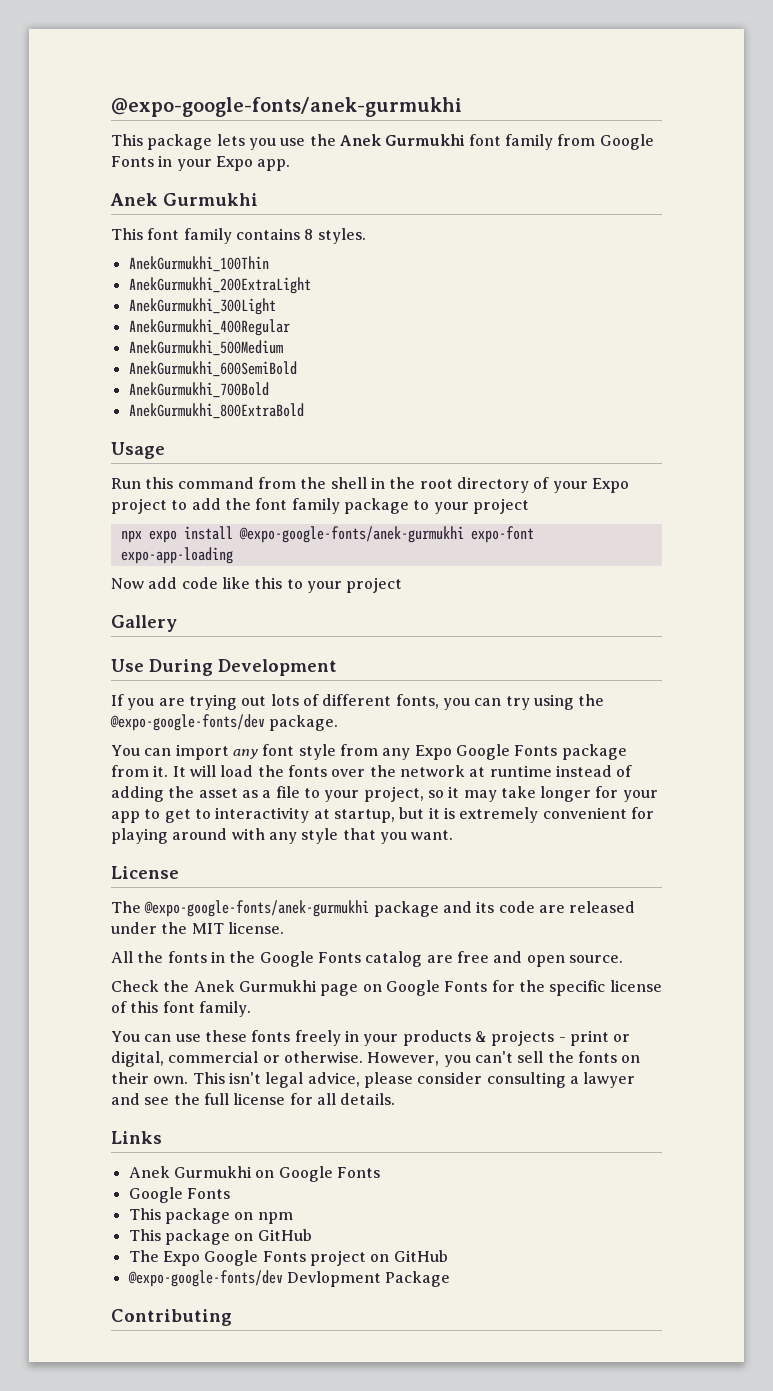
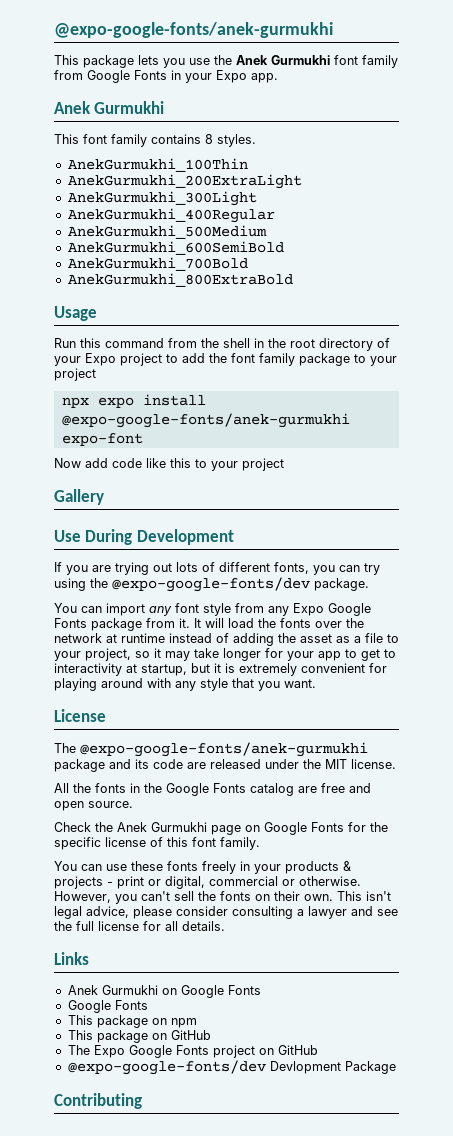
- npx expo install @expo-google-fonts/anek-gurmukhi expo-font expo-app-loading
+ npx expo install @expo-google-fonts/anek-gurmukhi expo-font

